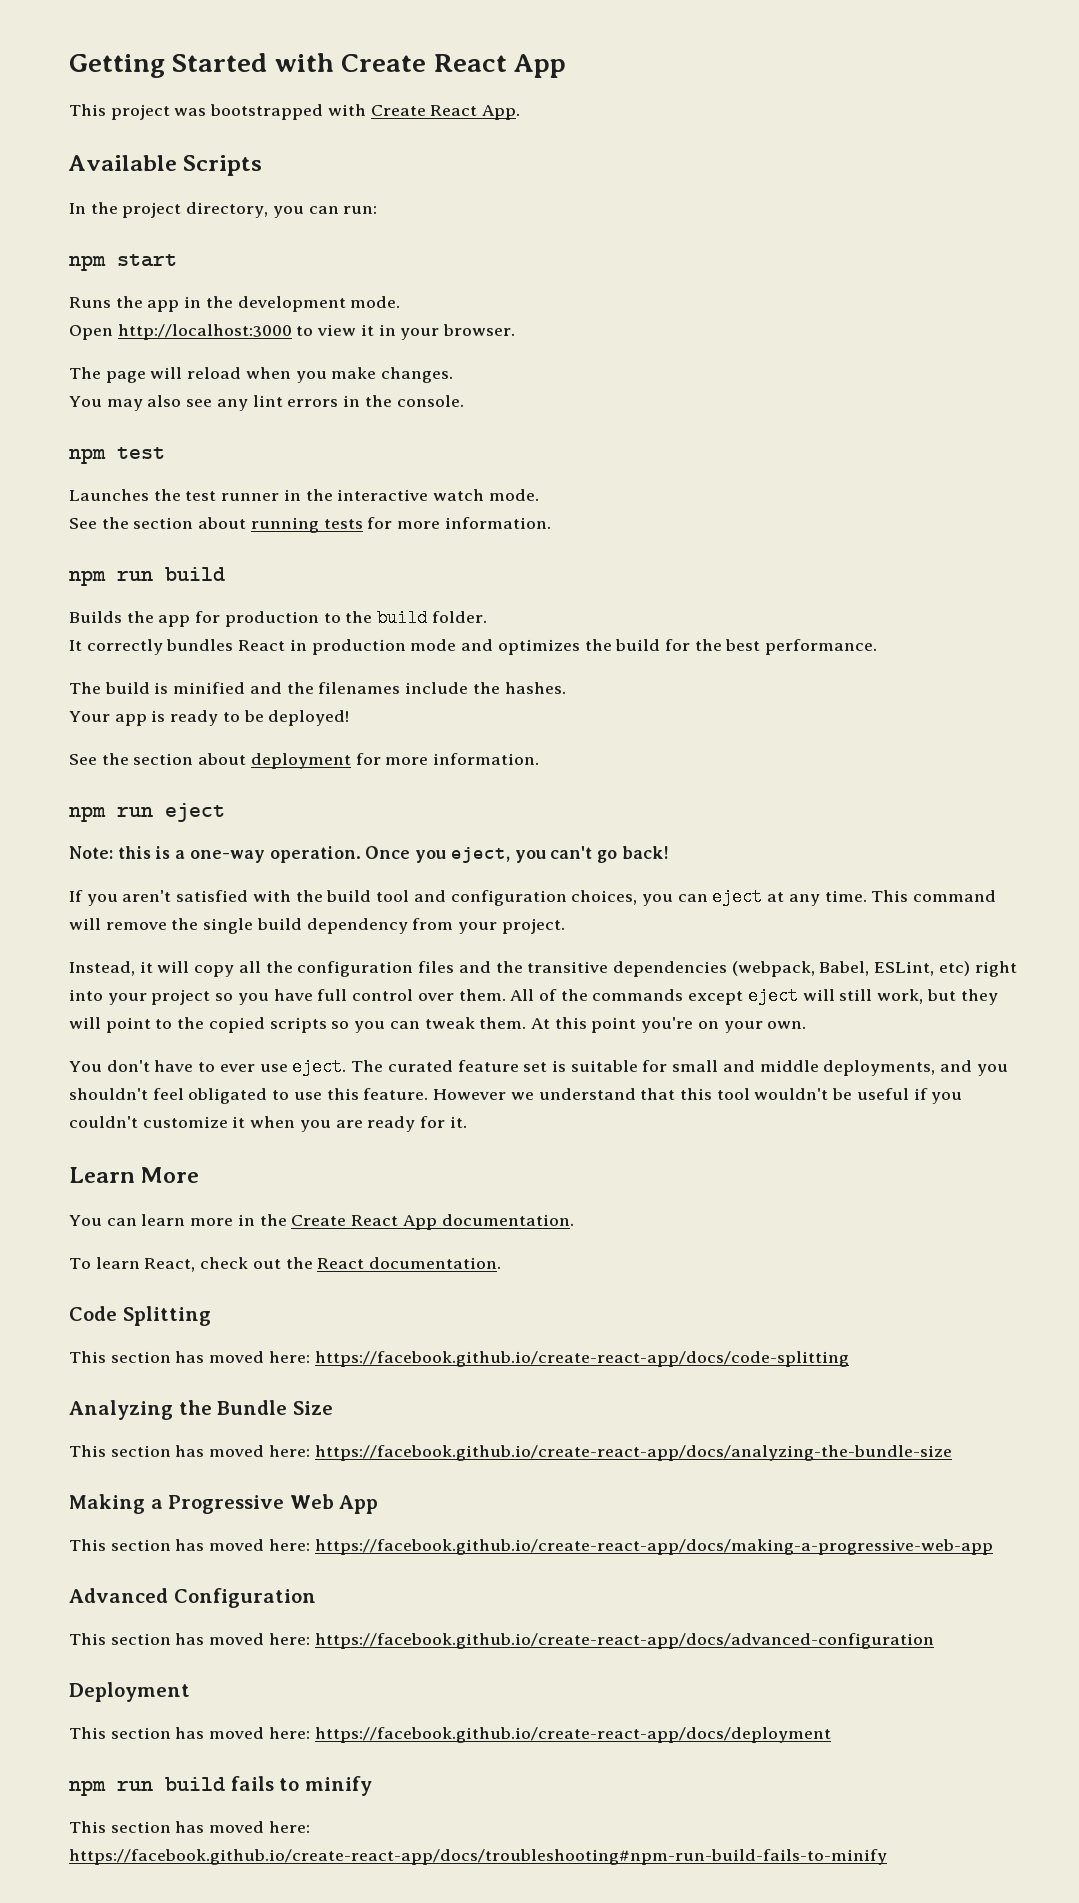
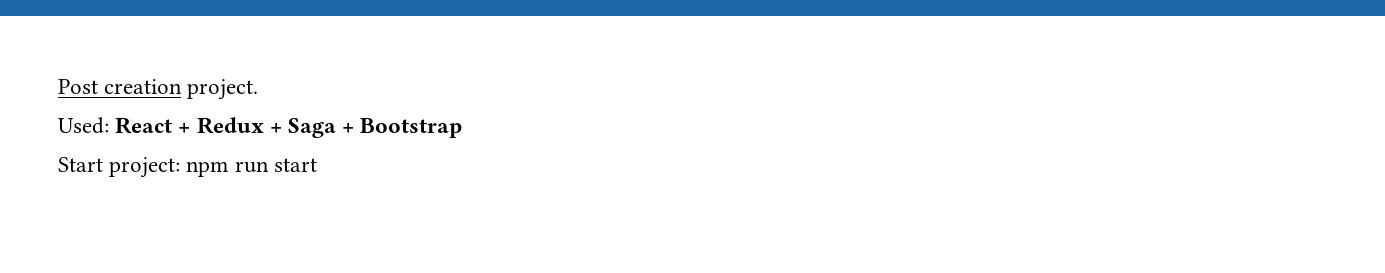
- Getting Started with Create React App
- This project was bootstrapped with Create React App.
- Available Scripts
- In the project directory, you can run:
- npm start
- Runs the app in the development mode.
- Open http://localhost:3000 to view it in your browser.
- The page will reload when you make changes.
- You may also see any lint errors in the console.
- npm test
- Launches the test runner in the interactive watch mode.
- See the section about running tests for more information.
- npm run build
- Builds the app for production to the build folder.
- It correctly bundles React in production mode and optimizes the build for the best performance.
- The build is minified and the filenames include the hashes.
- Your app is ready to be deployed!
- See the section about deployment for more information.
- npm run eject
- Note: this is a one-way operation. Once you eject, you can't go back!
- If you aren't satisfied with the build tool and configuration choices, you can eject at any time. This command will remove the single build dependency from your project.
- Instead, it will copy all the configuration files and the transitive dependencies (webpack, Babel, ESLint, etc) right into your project so you have full control over them. All of the commands except eject will still work, but they will point to the copied scripts so you can tweak them. At this point you're on your own.
- You don't have to ever use eject. The curated feature set is suitable for small and middle deployments, and you shouldn't feel obligated to use this feature. However we understand that this tool wouldn't be useful if you couldn't customize it when you are ready for it.
- Learn More
- You can learn more in the Create React App documentation.
- To learn React, check out the React documentation.
- Code Splitting
- This section has moved here: https://facebook.github.io/create-react-app/docs/code-splitting
- Analyzing the Bundle Size
- This section has moved here: https://facebook.github.io/create-react-app/docs/analyzing-the-bundle-size
- Making a Progressive Web App
- This section has moved here: https://facebook.github.io/create-react-app/docs/making-a-progressive-web-app
- Advanced Configuration
- This section has moved here: https://facebook.github.io/create-react-app/docs/advanced-configuration
- Deployment
- This section has moved here: https://facebook.github.io/create-react-app/docs/deployment
- npm run build fails to minify
- This section has moved here: https://facebook.github.io/create-react-app/docs/troubleshooting#npm-run-build-fails-to-minify
+ Post creation project.
+ Used: React + Redux + Saga + Bootstrap
+ Start project: npm run start

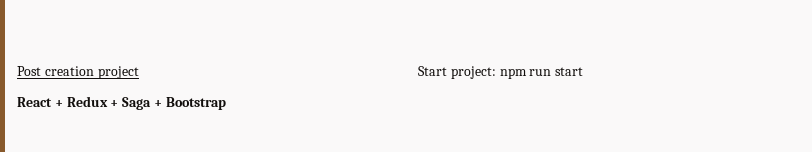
- Post creation project.
- Used: React + Redux + Saga + Bootstrap
+ Post creation project
+ React + Redux + Saga + Bootstrap

